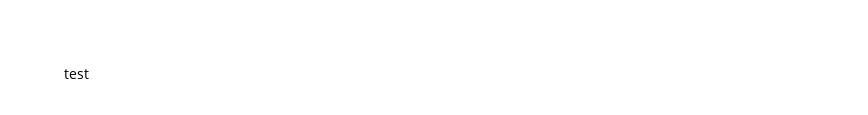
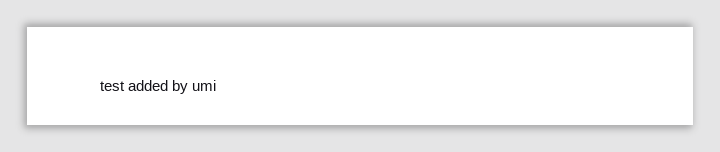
- test
+ test added by umi

